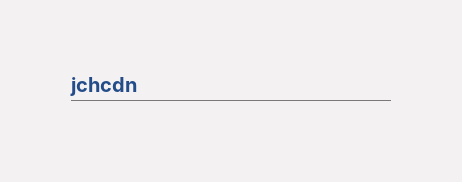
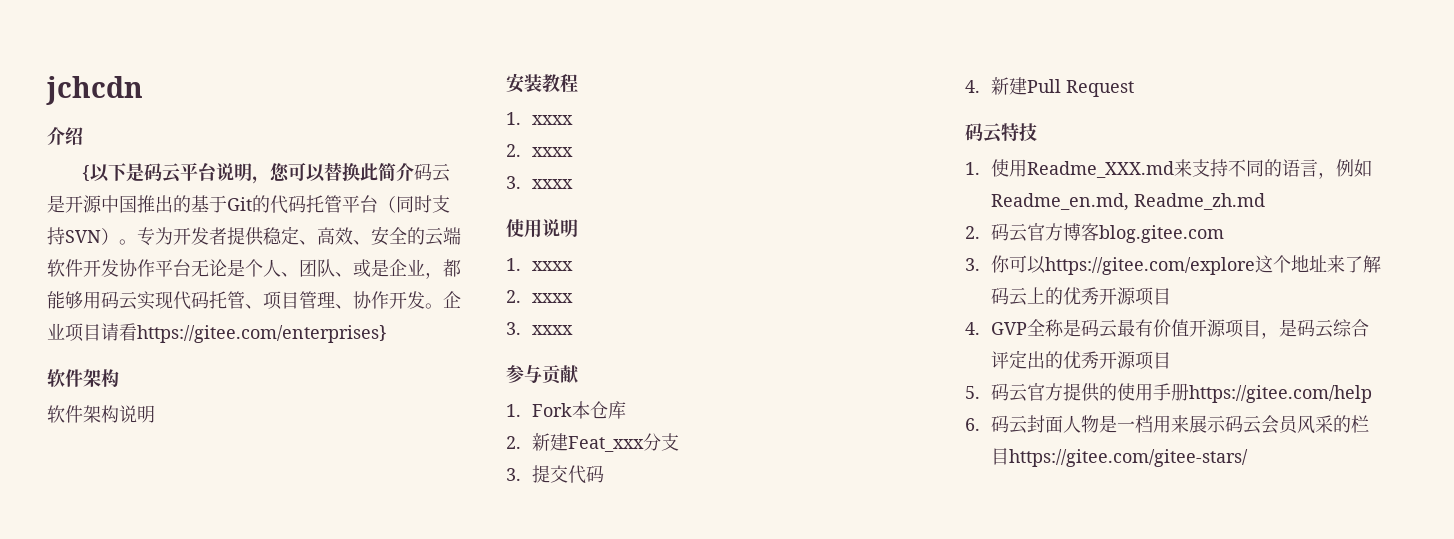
+ 介绍
+ {以下是码云平台说明，您可以替换此简介码云是开源中国推出的基于Git的代码托管平台（同时支持SVN）。专为开发者提供稳定、高效、安全的云端软件开发协作平台无论是个人、团队、或是企业，都能够用码云实现代码托管、项目管理、协作开发。企业项目请看https://gitee.com/enterprises}
+ 软件架构
+ 软件架构说明
+ 安装教程
+ 1. xxxx
+ 2. xxxx
+ 3. xxxx
+ 使用说明
+ 1. xxxx
+ 2. xxxx
+ 3. xxxx
+ 参与贡献
+ 1. Fork本仓库
+ 2.新建Feat_xxx分支
+ 3.提交代码
+ 4.新建Pull Request
+ 码云特技
+ 1.使用Readme_XXX.md来支持不同的语言，例如Readme_en.md, Readme_zh.md
+ 2.码云官方博客blog.gitee.com
+ 3.你可以https://gitee.com/explore这个地址来了解码云上的优秀开源项目
+ 4. GVP全称是码云最有价值开源项目，是码云综合评定出的优秀开源项目
+ 5.码云官方提供的使用手册https://gitee.com/help
+ 6.码云封面人物是一档用来展示码云会员风采的栏目https://gitee.com/gitee-stars/

